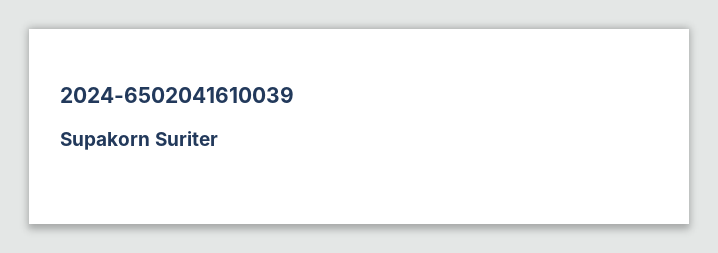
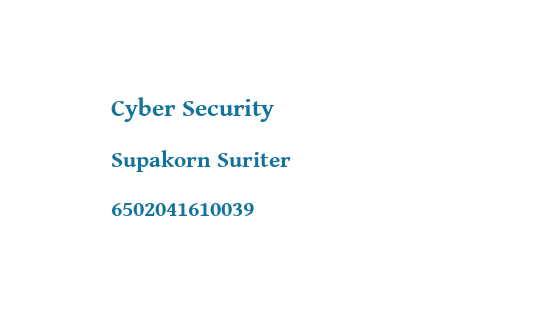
- 2024-6502041610039
+ Cyber Security
+ 6502041610039

